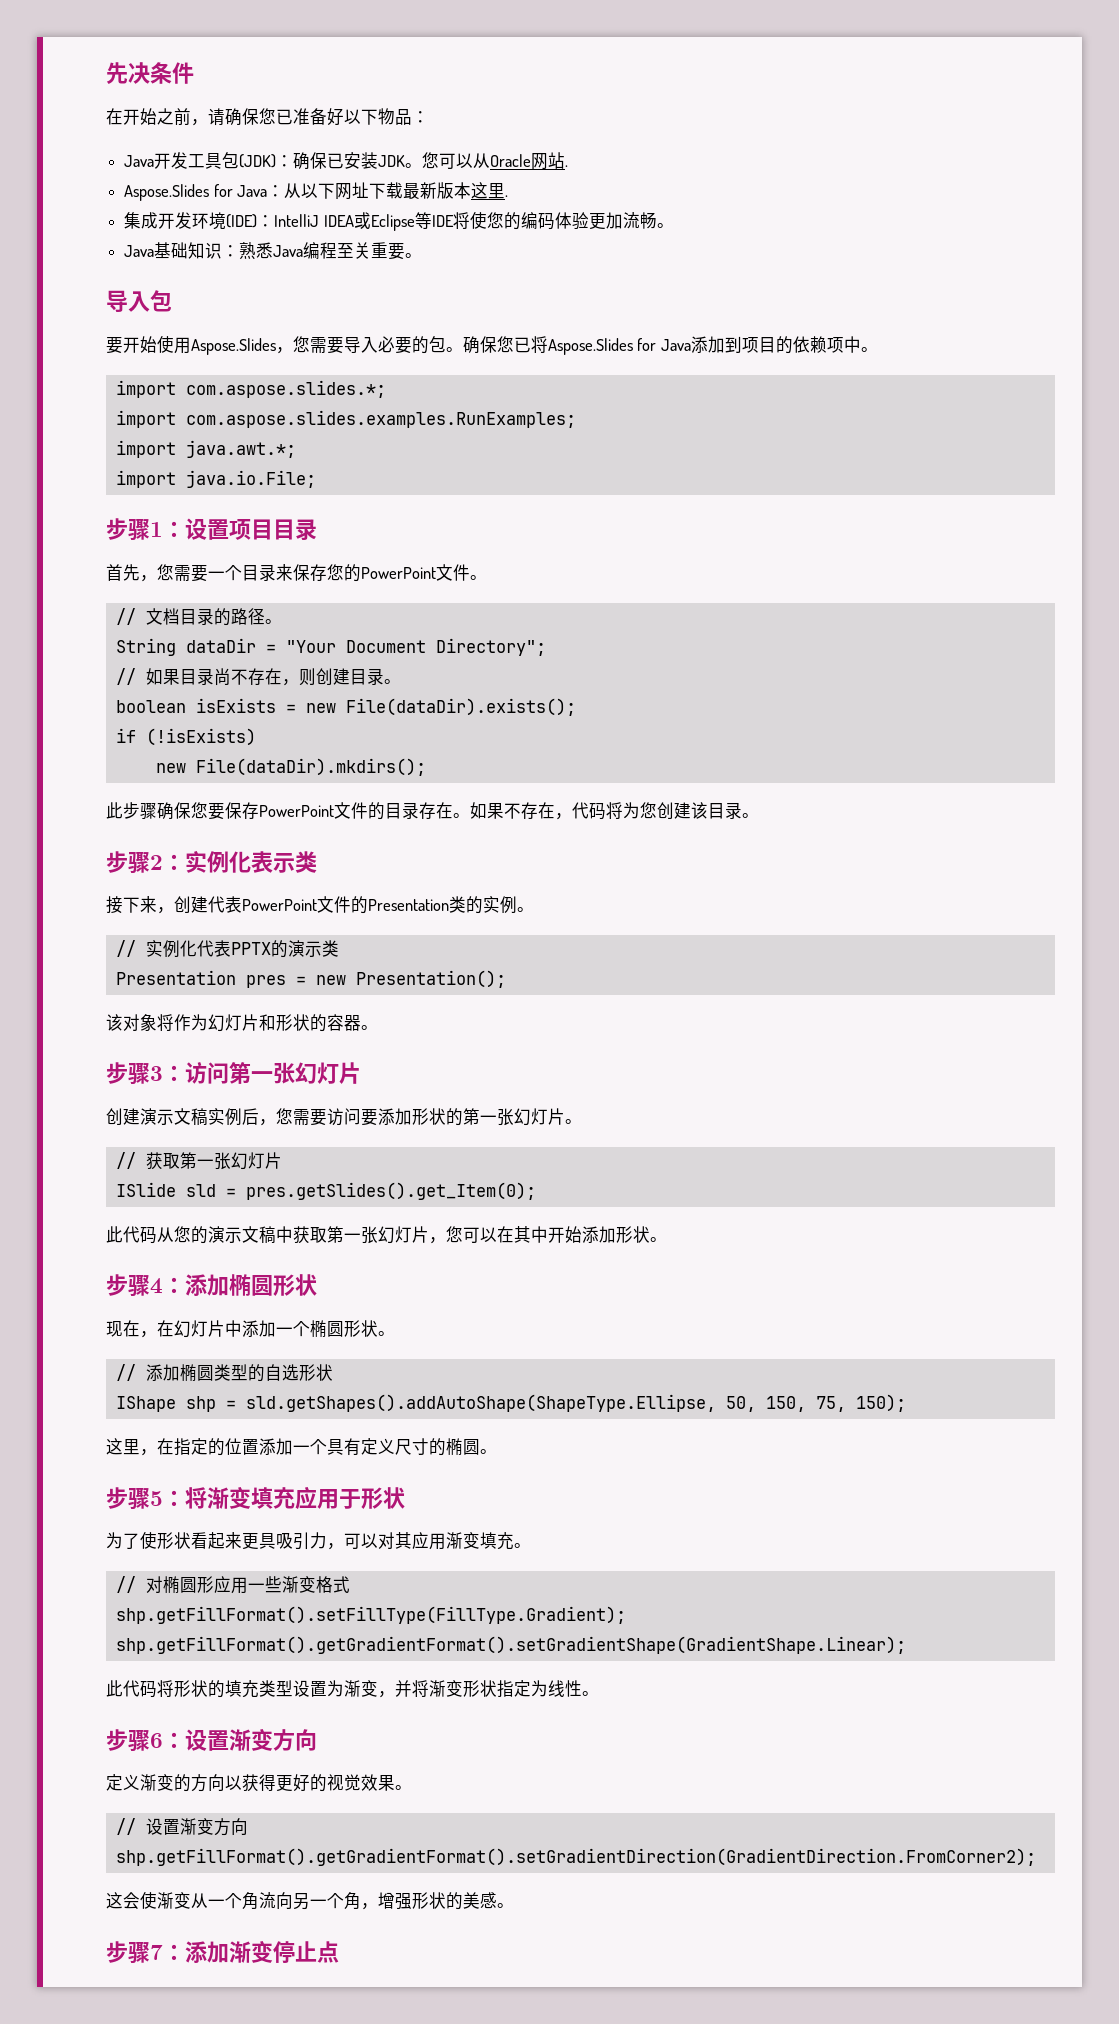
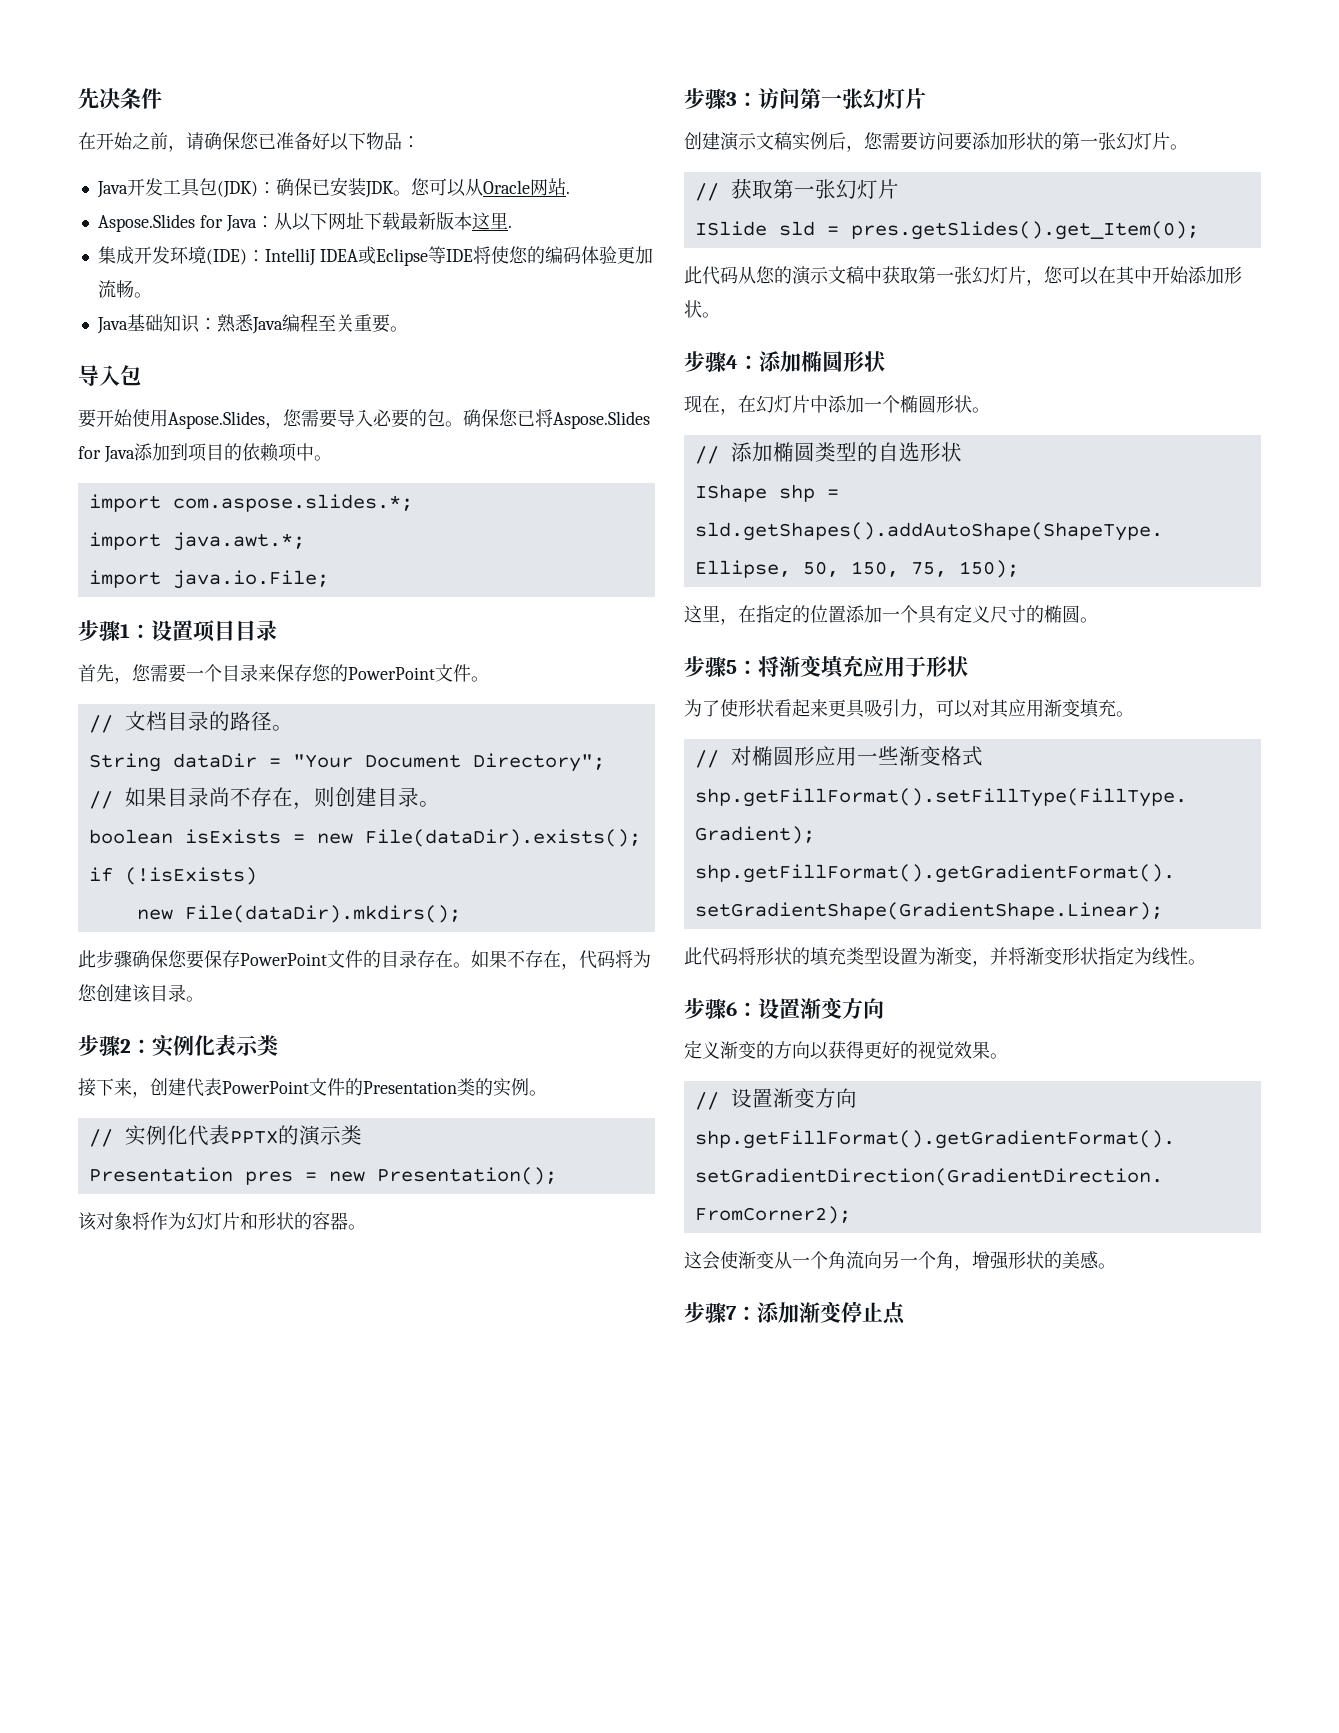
- import com.aspose.slides.examples.RunExamples;

